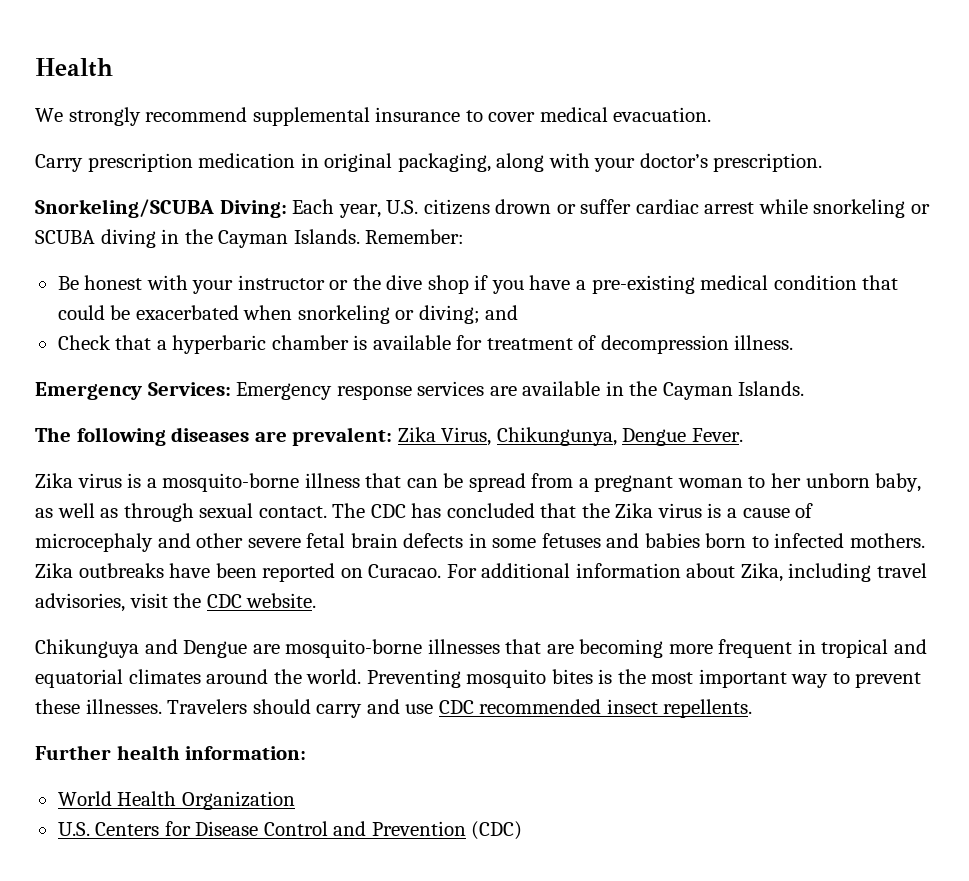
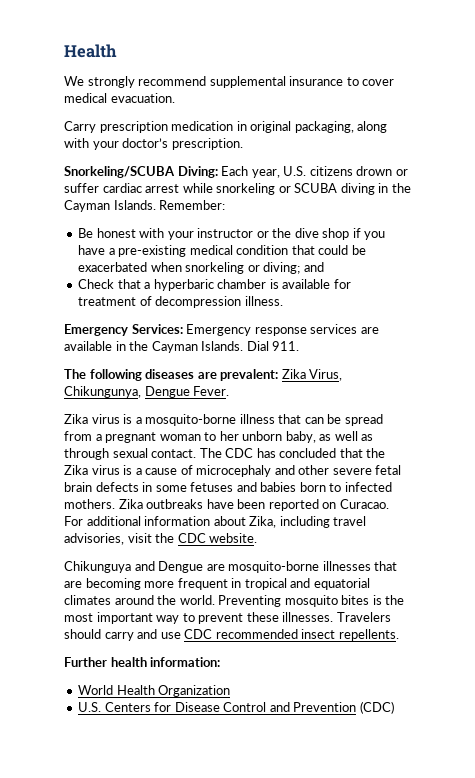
+ Dial 911.

